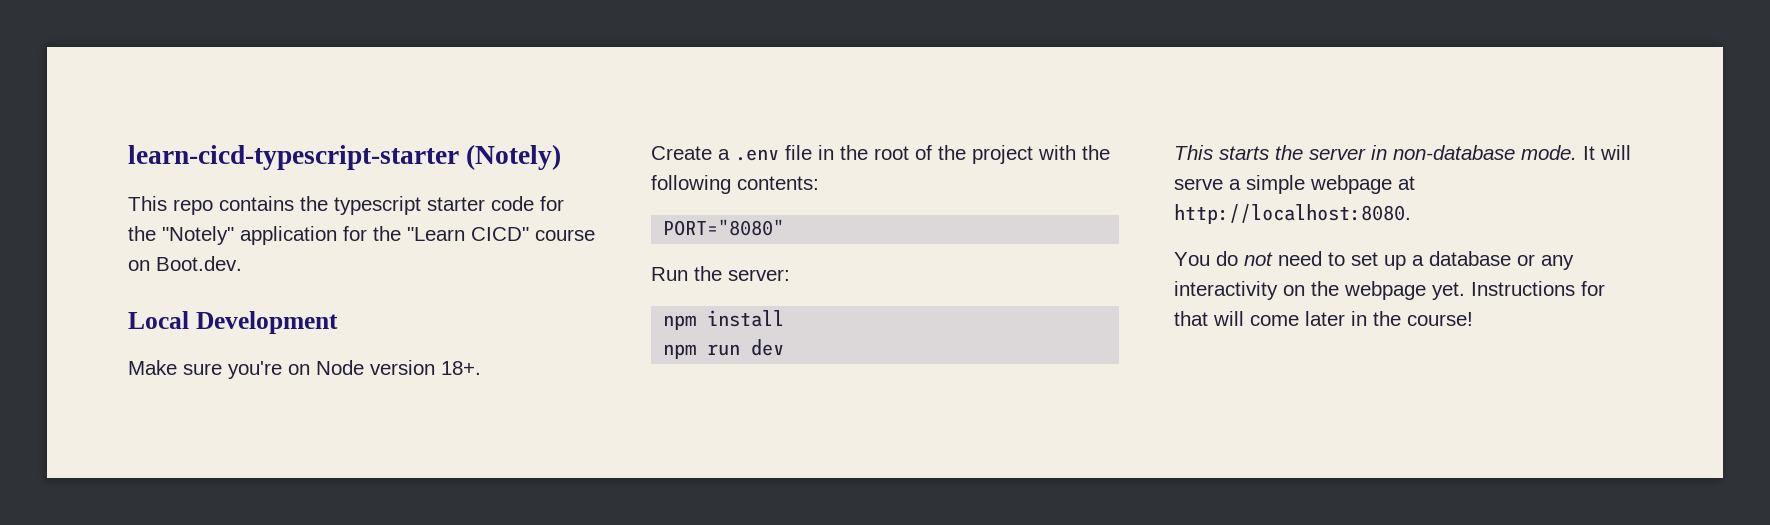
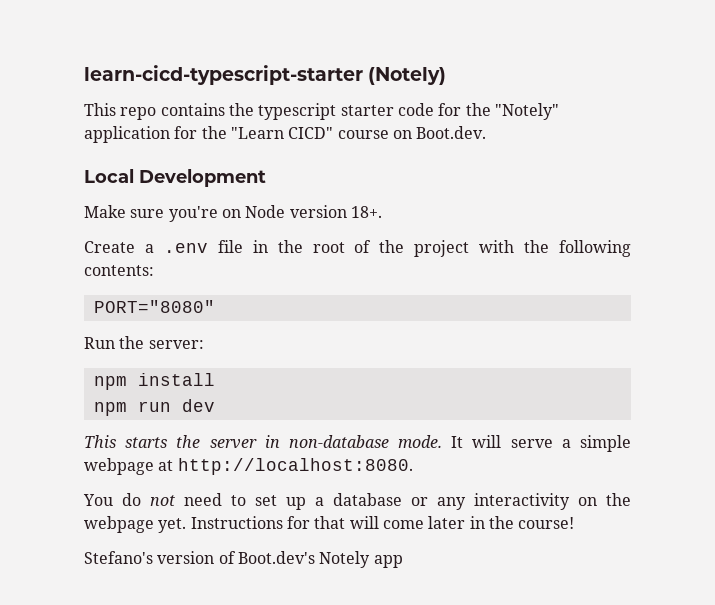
+ Stefano's version of Boot.dev's Notely app

